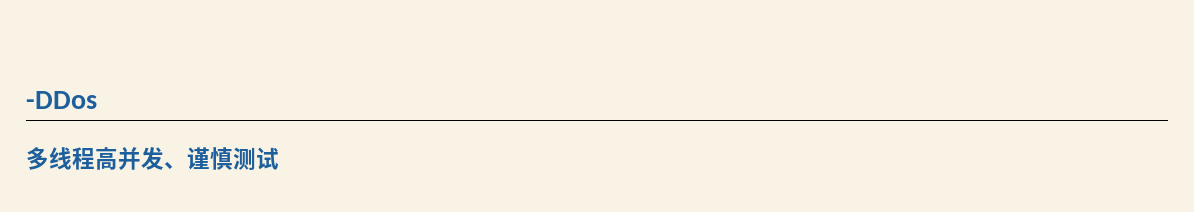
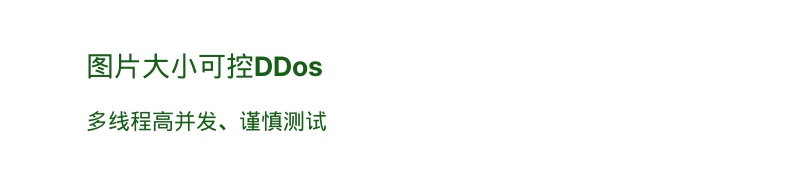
- -DDos
+ 图片大小可控DDos

